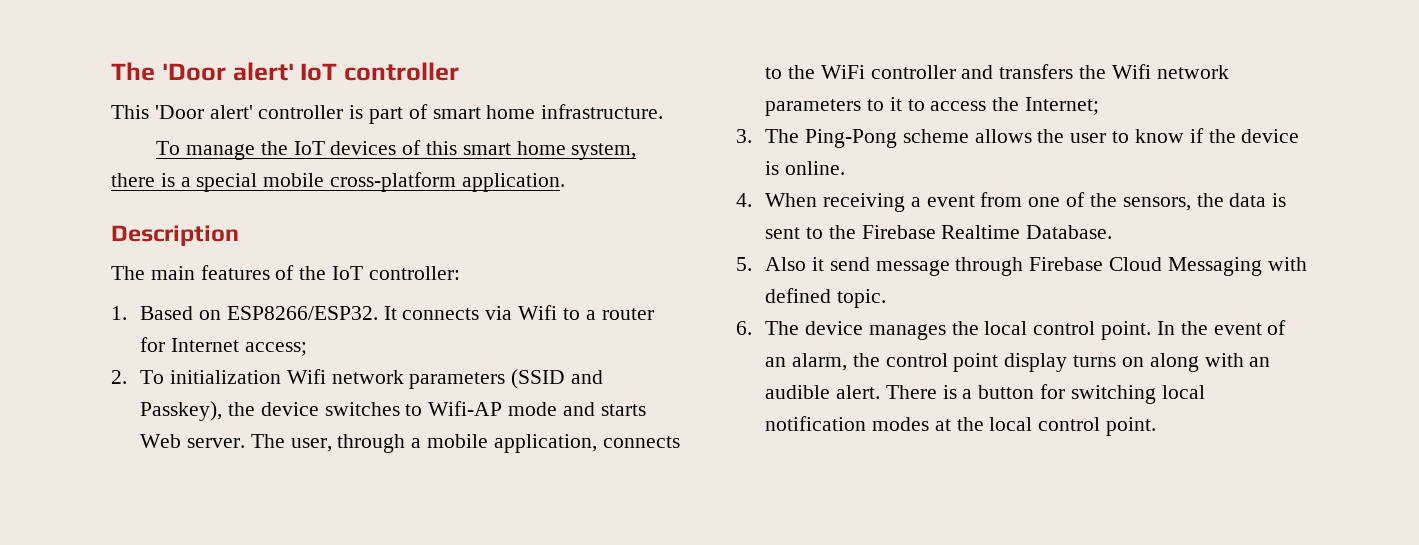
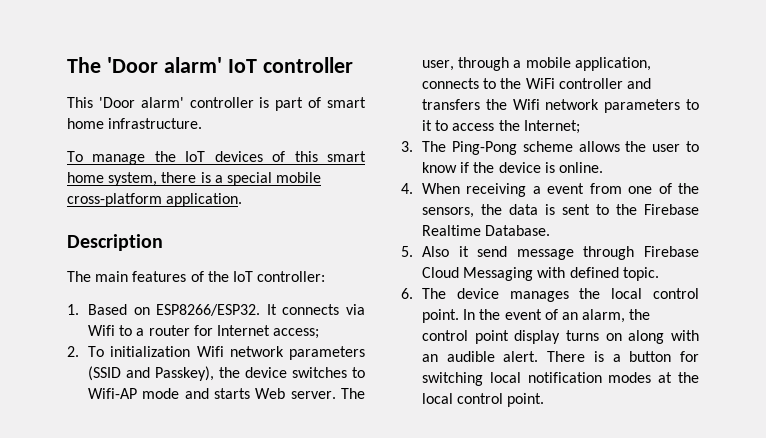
- The 'Door alert' IoT controller
+ The 'Door alarm' IoT controller
- This 'Door alert' controller is part of smart home infrastructure.
+ This 'Door alarm' controller is part of smart home infrastructure.

